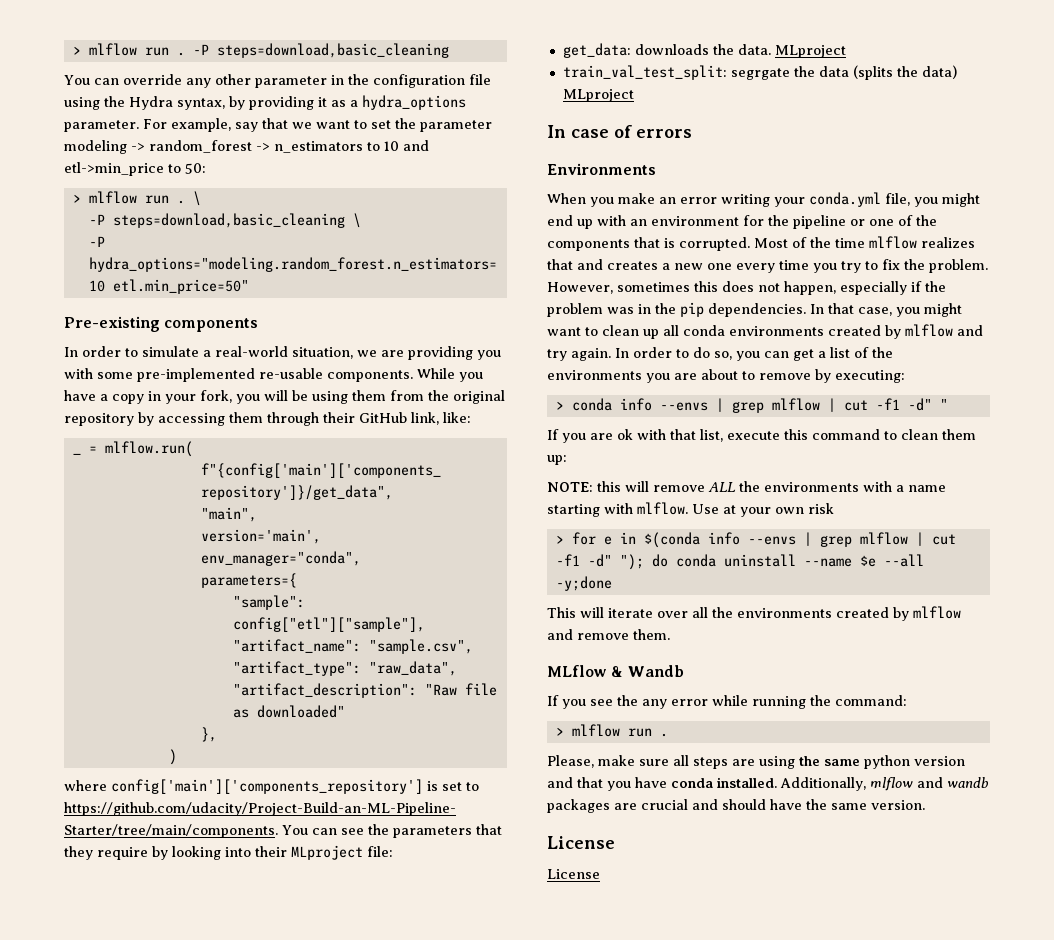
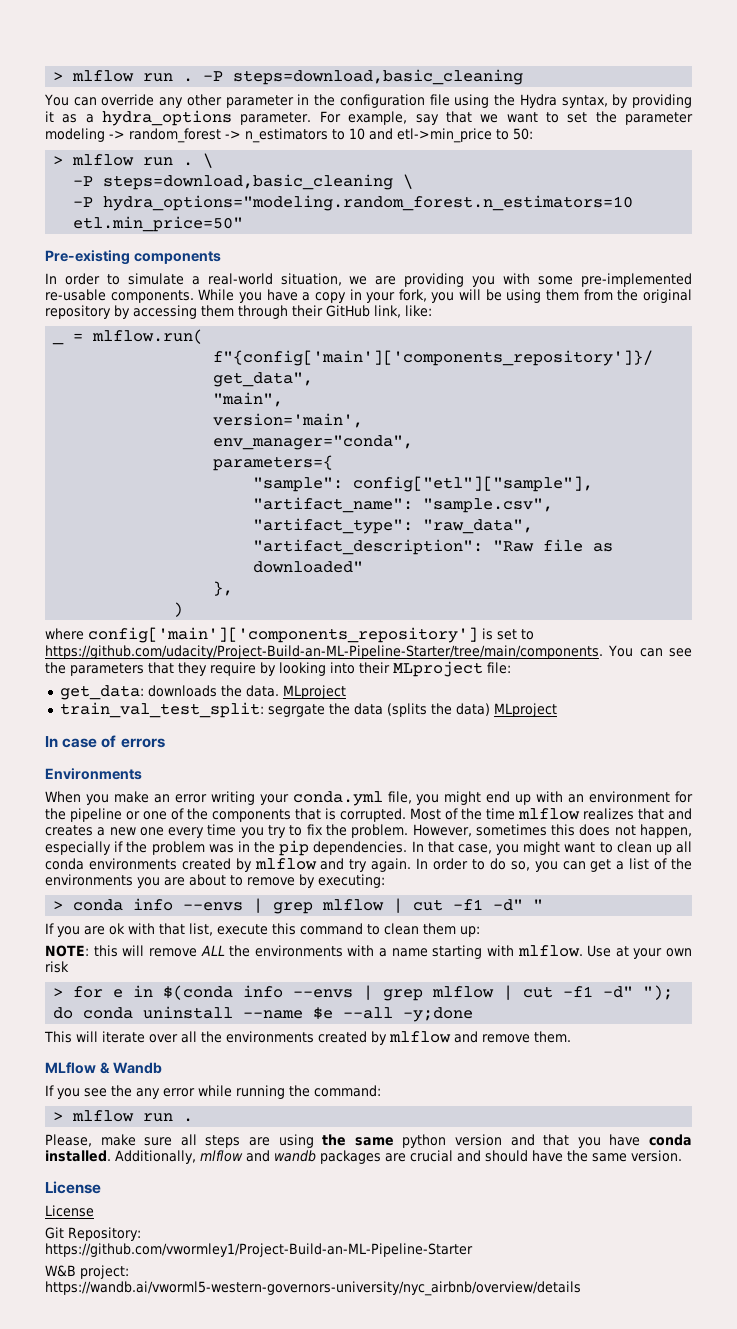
+ Git Repository:
+ https://github.com/vwormley1/Project-Build-an-ML-Pipeline-Starter
+ W&B project:
+ https://wandb.ai/vworml5-western-governors-university/nyc_airbnb/overview/details

